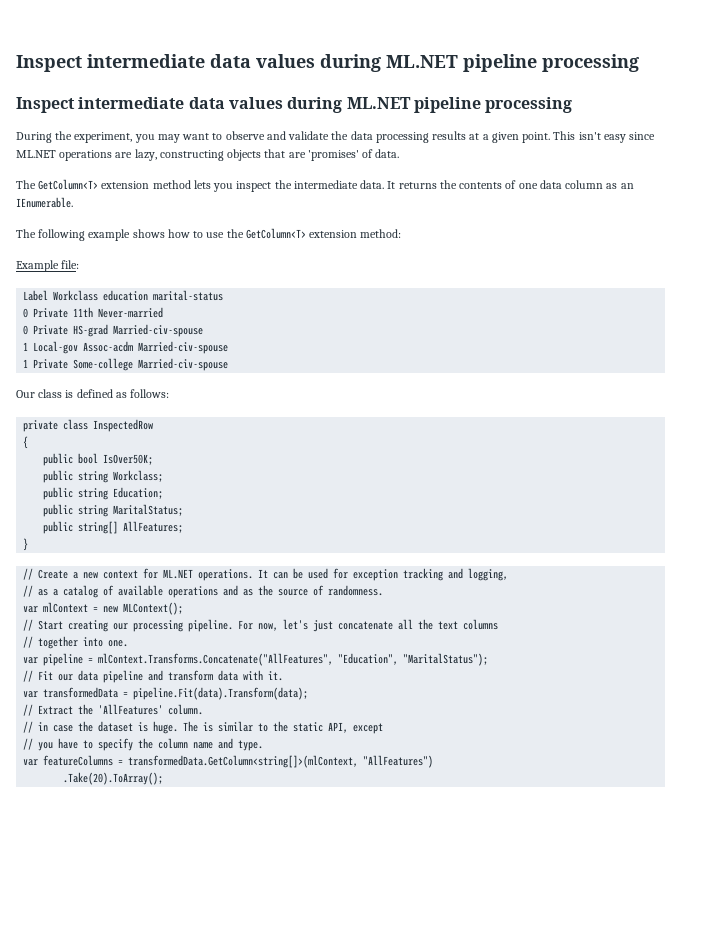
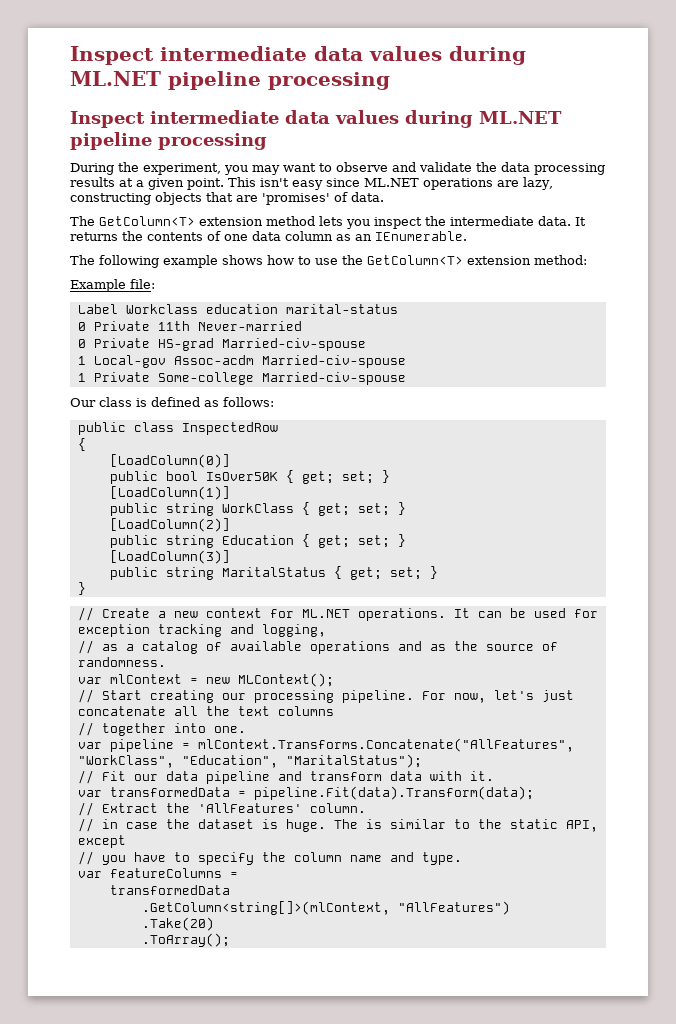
- private class InspectedRow
+ public class InspectedRow
+ [LoadColumn(0)]
- public bool IsOver50K;
- public string Workclass;
- public string Education;
- public string MaritalStatus;
- public string[] AllFeatures;
+ public bool IsOver50K { get; set; }
+ [LoadColumn(1)]
+ public string WorkClass { get; set; }
+ [LoadColumn(2)]
+ public string Education { get; set; }
+ [LoadColumn(3)]
+ public string MaritalStatus { get; set; }
- var pipeline = mlContext.Transforms.Concatenate("AllFeatures", "Education", "MaritalStatus");
+ var pipeline = mlContext.Transforms.Concatenate("AllFeatures", "WorkClass", "Education", "MaritalStatus");
- var featureColumns = transformedData.GetColumn<string[]>(mlContext, "AllFeatures")
+ var featureColumns =
+ transformedData
+ .GetColumn<string[]>(mlContext, "AllFeatures")
- .Take(20).ToArray();
+ .Take(20)
+ .ToArray();

